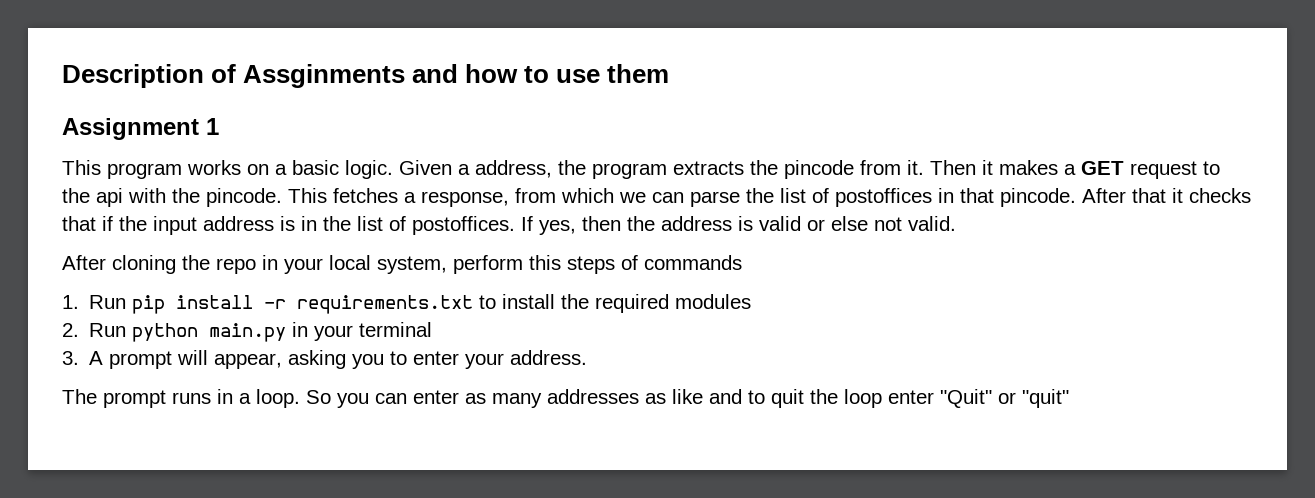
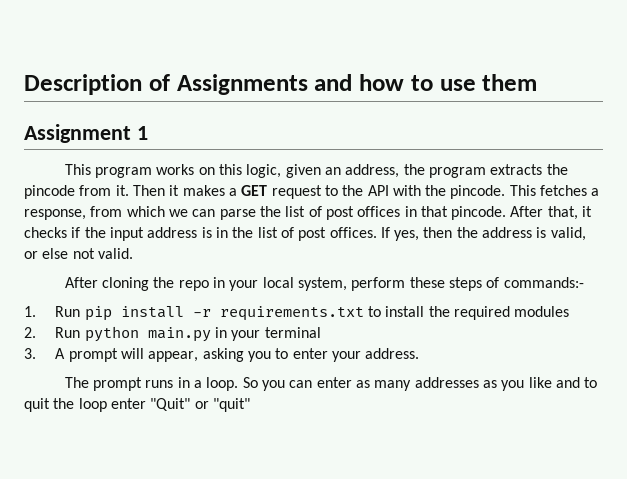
- Description of Assginments and how to use them
+ Description of Assignments and how to use them
- This program works on a basic logic. Given a address, the program extracts the pincode from it.
+ This program works on this logic, given an address, the program extracts the pincode from it.
- Then it makes a GET request to the api with the pincode.
+ Then it makes a GET request to the API with the pincode.
- This fetches a response, from which we can parse the list of postoffices in that pincode.
+ This fetches a response, from which we can parse the list of post offices in that pincode.
- After that it checks that if the input address is in the list of postoffices.
+ After that, it checks if the input address is in the list of post offices.
- If yes, then the address is valid or else not valid.
+ If yes, then the address is valid, or else not valid.
- After cloning the repo in your local system, perform this steps of commands
+ After cloning the repo in your local system, perform these steps of commands:-
- So you can enter as many addresses as like and to quit the loop enter "Quit" or "quit"
+ So you can enter as many addresses as you like and to quit the loop enter "Quit" or "quit"

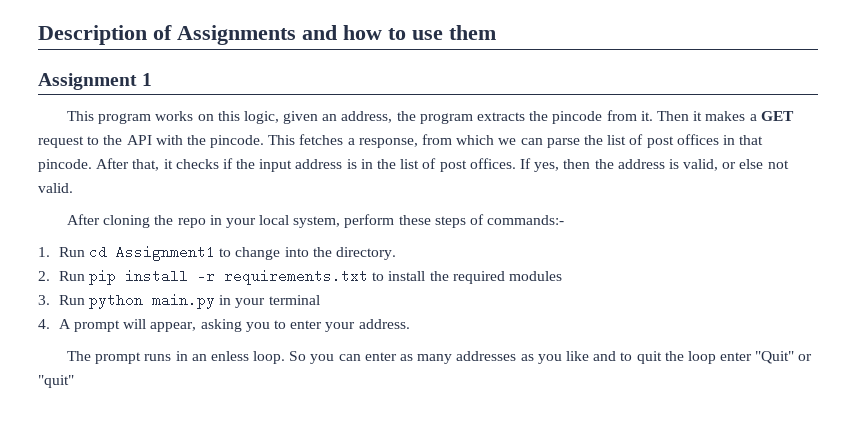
- 1. Run pip install -r requirements.txt to install the required modules
+ 1. Run cd Assignment1 to change into the directory.
+ 2. Run pip install -r requirements.txt to install the required modules
- 2. Run python main.py in your terminal
+ 3. Run python main.py in your terminal
- 3. A prompt will appear, asking you to enter your address.
+ 4. A prompt will appear, asking you to enter your address.
- The prompt runs in a loop.
+ The prompt runs in an enless loop.

